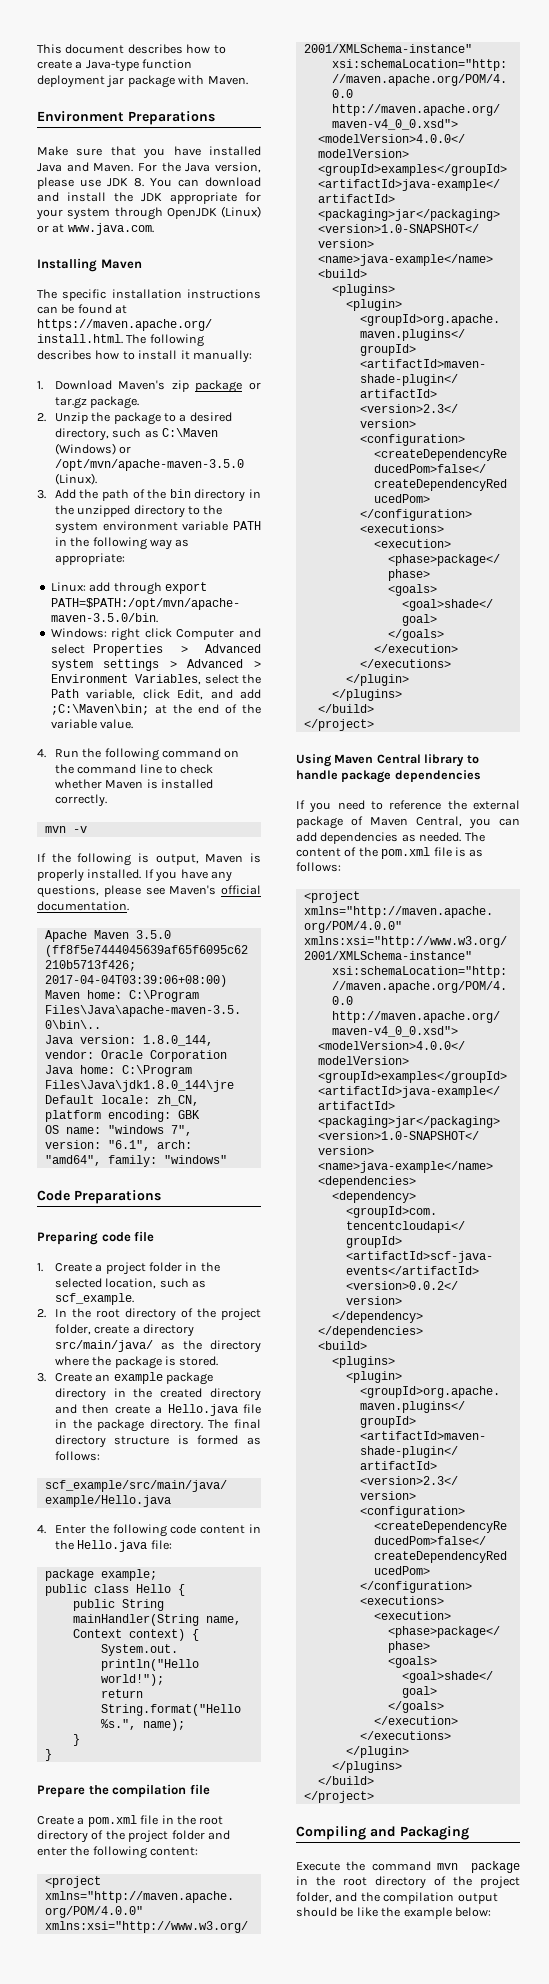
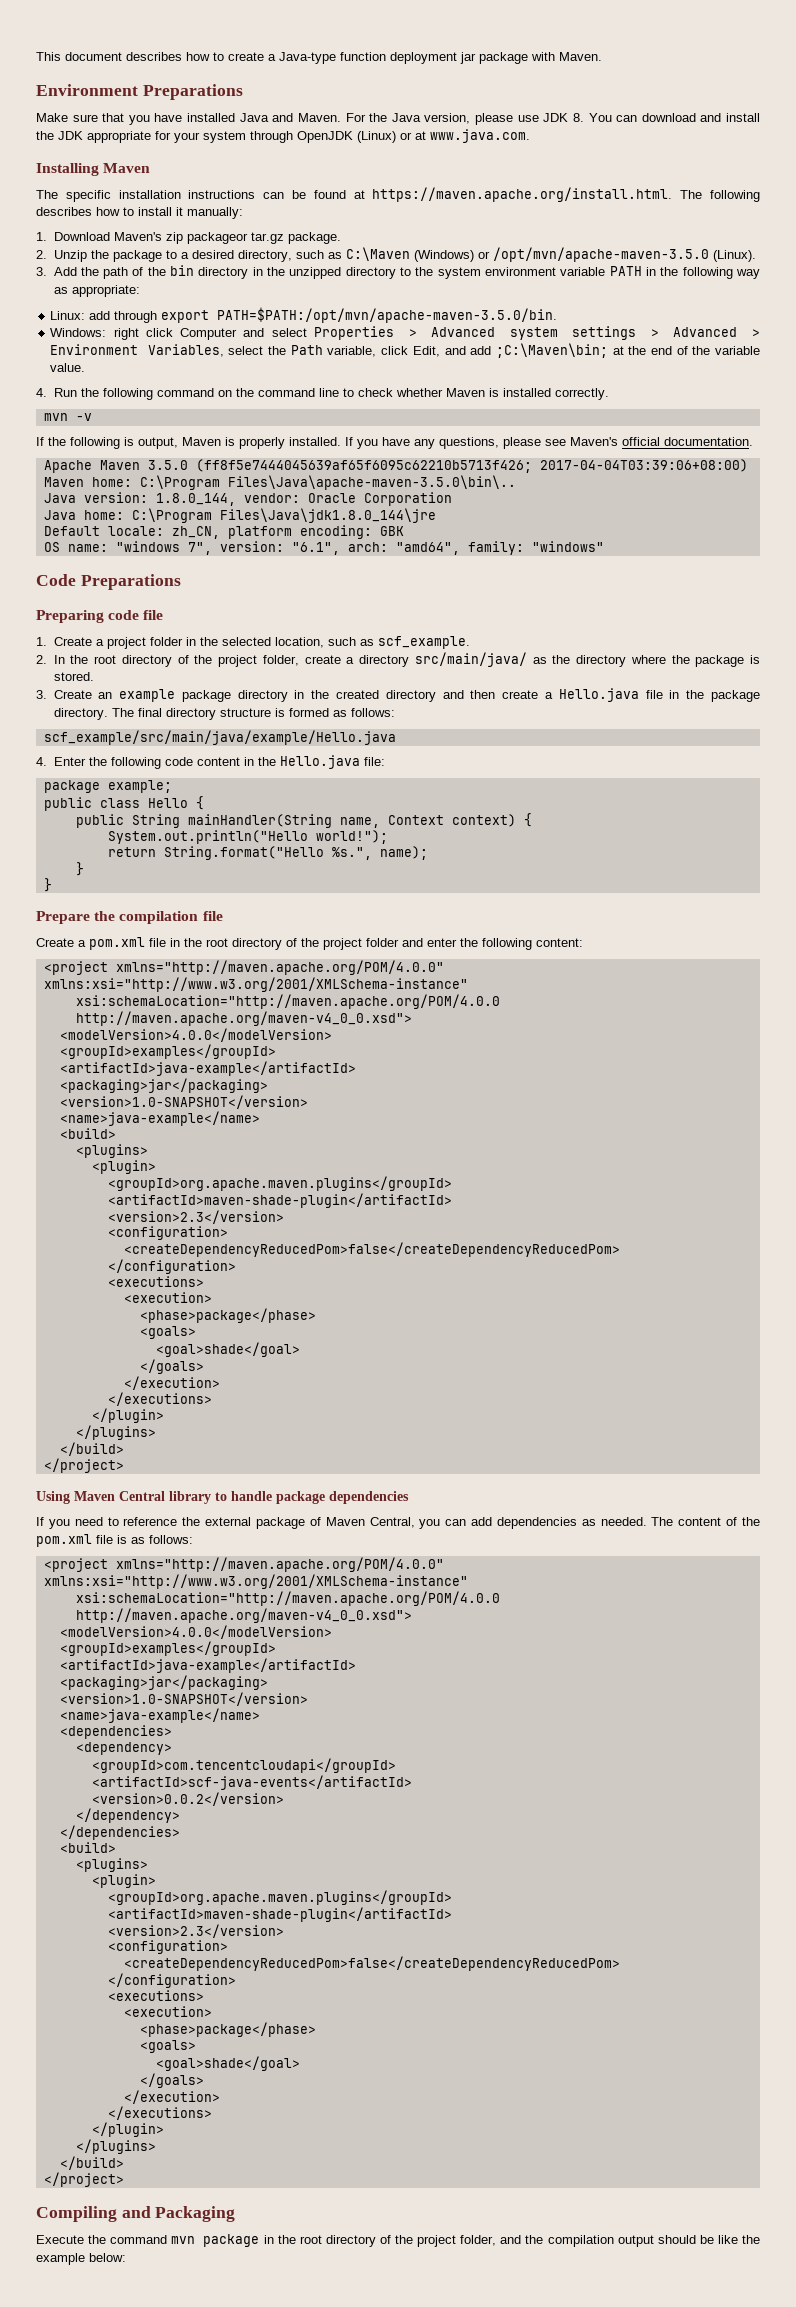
- 1. Download Maven's zip package or tar.gz package.
+ 1. Download Maven's zip packageor tar.gz package.

